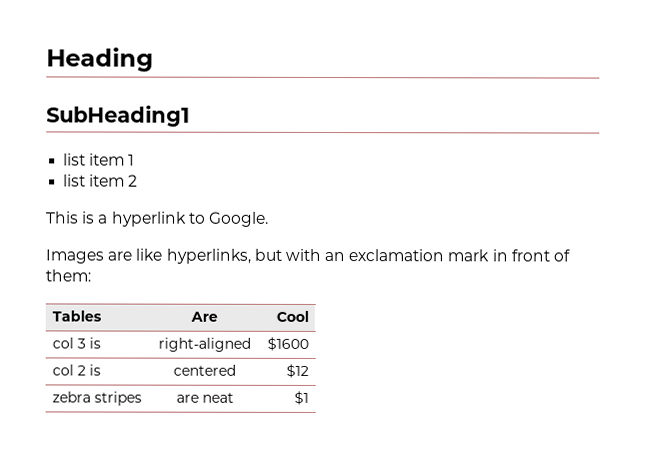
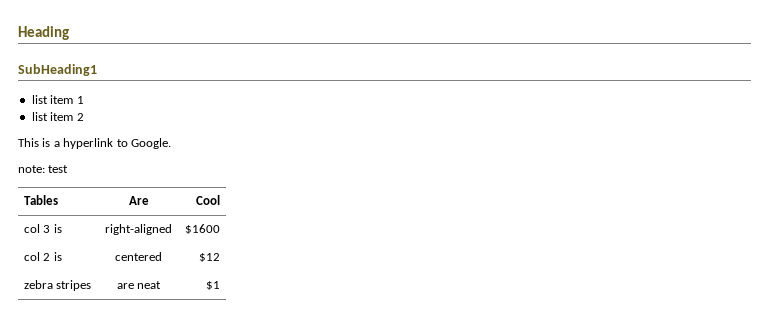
- Images are like hyperlinks, but with an exclamation mark in front of them:
+ note: test

